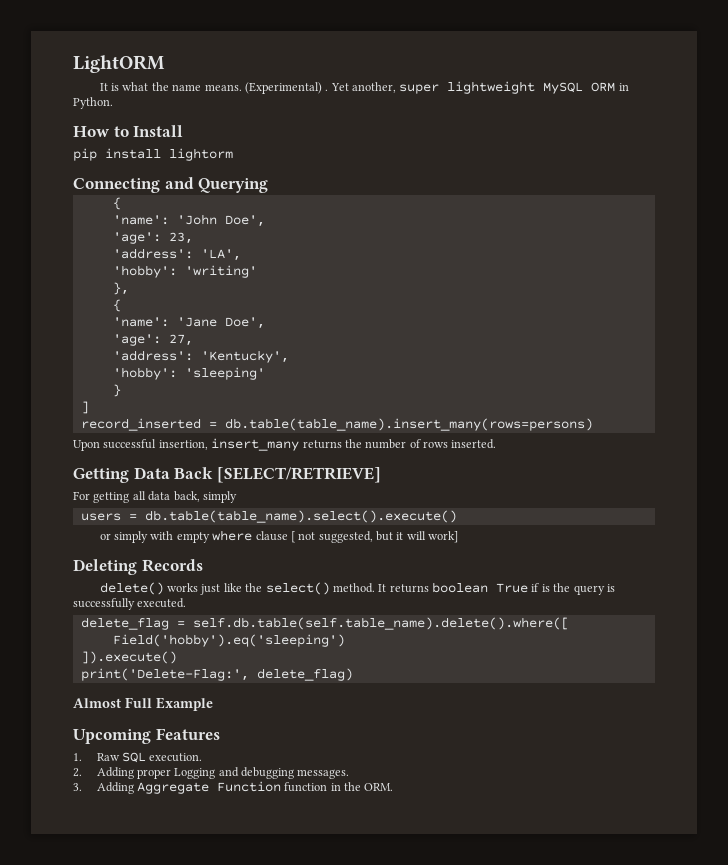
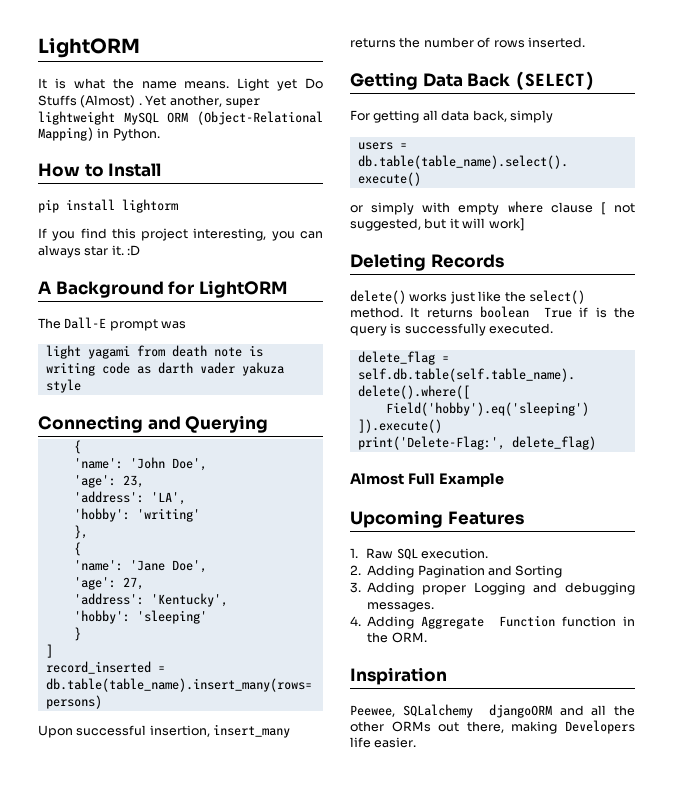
- (Experimental) .
+ Light yet Do Stuffs (Almost) .
- Yet another, super lightweight MySQL ORM in Python.
+ Yet another, super lightweight MySQL ORM (Object-Relational Mapping) in Python.
+ If you find this project interesting, you can always star it. :D
+ A Background for LightORM
+ The Dall-E prompt was
+ light yagami from death note is writing code as darth vader yakuza style
- Getting Data Back [SELECT/RETRIEVE]
+ Getting Data Back (SELECT)
- 2. Adding proper Logging and debugging messages.
+ 2. Adding Pagination and Sorting
+ 3. Adding proper Logging and debugging messages.
- 3. Adding Aggregate Function function in the ORM.
+ 4. Adding Aggregate Function function in the ORM.
+ Inspiration
+ Peewee, SQLalchemy djangoORM and all the other ORMs out there, making Developers life easier.

